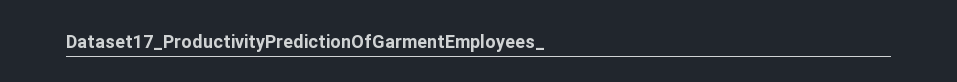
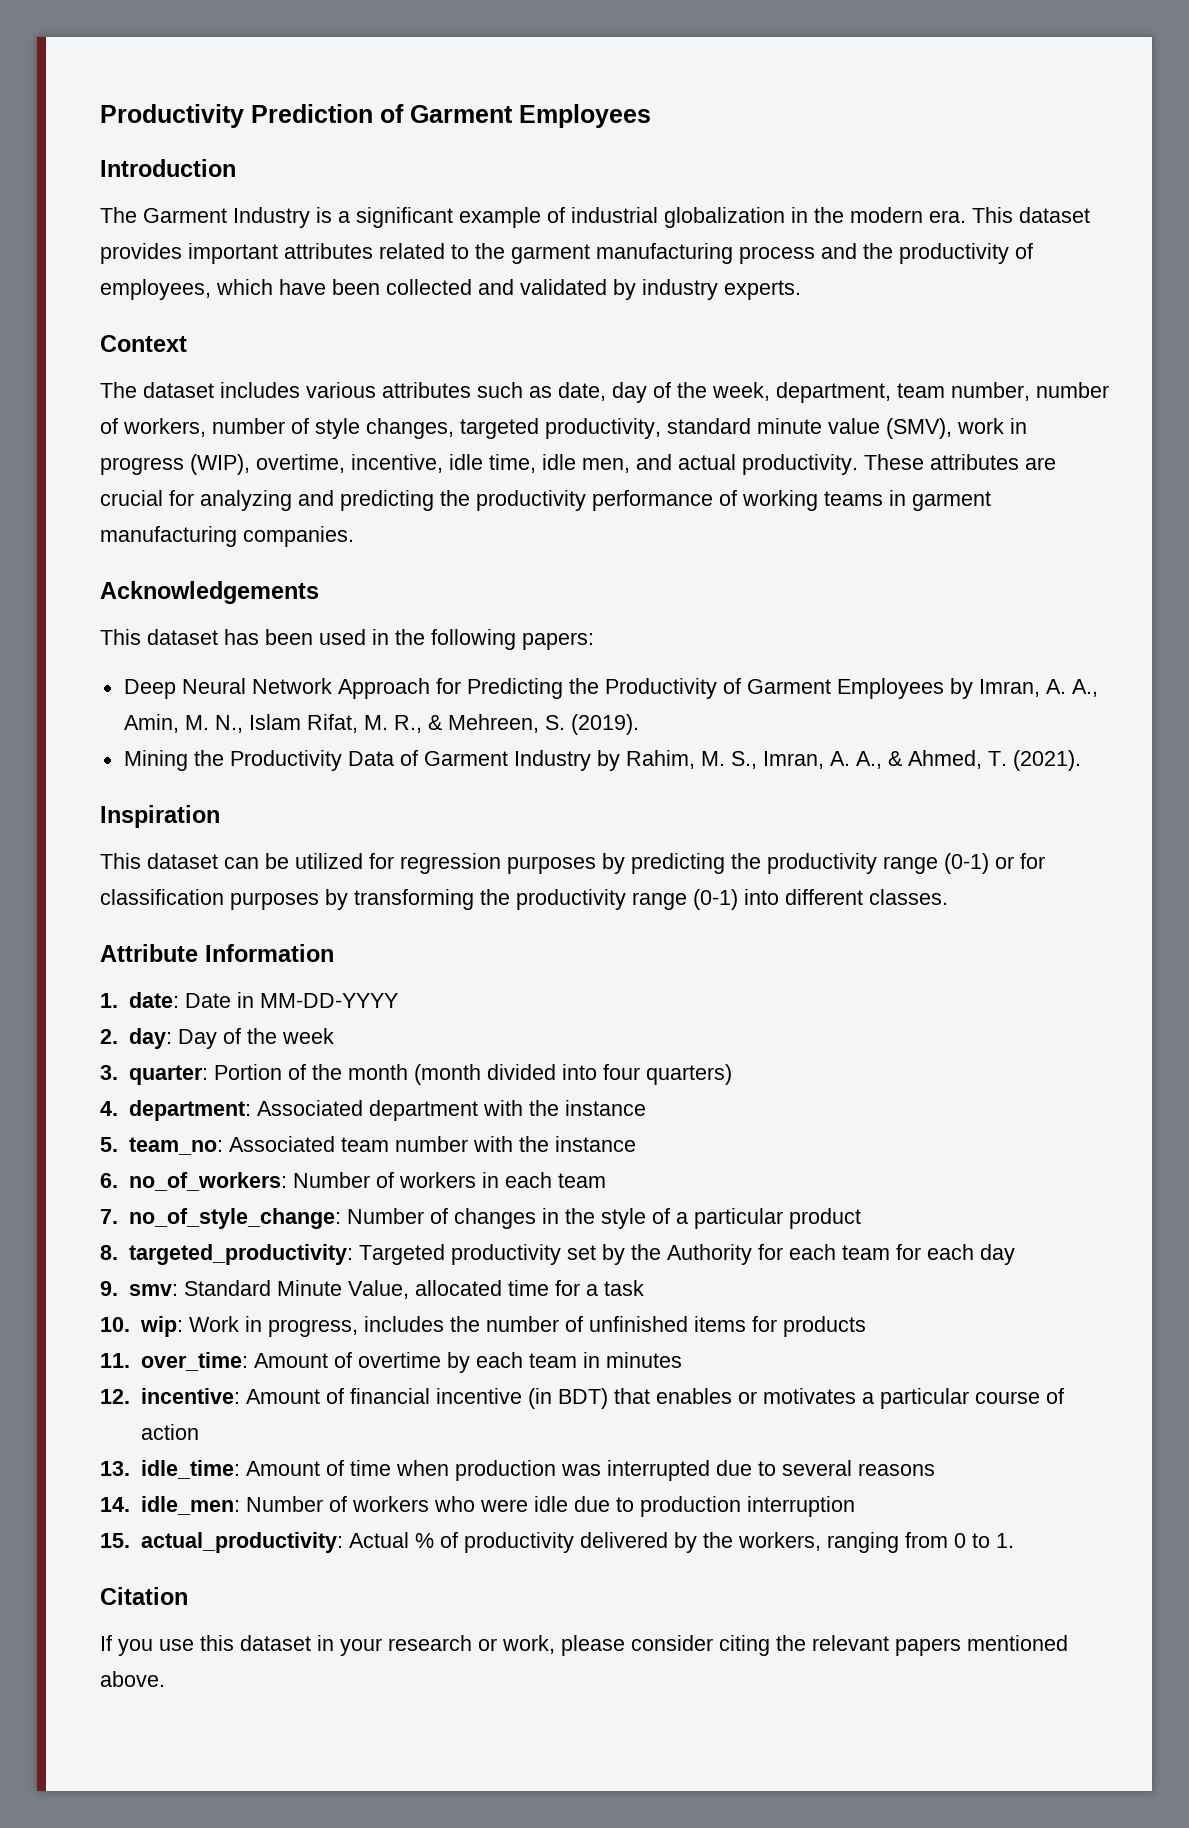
- Dataset17_ProductivityPredictionOfGarmentEmployees_
+ Productivity Prediction of Garment Employees
+ Introduction
+ The Garment Industry is a significant example of industrial globalization in the modern era. This dataset provides important attributes related to the garment manufacturing process and the productivity of employees, which have been collected and validated by industry experts.
+ Context
+ The dataset includes various attributes such as date, day of the week, department, team number, number of workers, number of style changes, targeted productivity, standard minute value (SMV), work in progress (WIP), overtime, incentive, idle time, idle men, and actual productivity. These attributes are crucial for analyzing and predicting the productivity performance of working teams in garment manufacturing companies.
+ Acknowledgements
+ This dataset has been used in the following papers:
+ Deep Neural Network Approach for Predicting the Productivity of Garment Employees by Imran, A. A., Amin, M. N., Islam Rifat, M. R., & Mehreen, S. (2019).
+ Mining the Productivity Data of Garment Industry by Rahim, M. S., Imran, A. A., & Ahmed, T. (2021).
+ Inspiration
+ This dataset can be utilized for regression purposes by predicting the productivity range (0-1) or for classification purposes by transforming the productivity range (0-1) into different classes.
+ Attribute Information
+ 1. date: Date in MM-DD-YYYY
+ 2. day: Day of the week
+ 3. quarter: Portion of the month (month divided into four quarters)
+ 4. department: Associated department with the instance
+ 5. team_no: Associated team number with the instance
+ 6. no_of_workers: Number of workers in each team
+ 7. no_of_style_change: Number of changes in the style of a particular product
+ 8. targeted_productivity: Targeted productivity set by the Authority for each team for each day
+ 9. smv: Standard Minute Value, allocated time for a task
+ 10. wip: Work in progress, includes the number of unfinished items for products
+ 11. over_time: Amount of overtime by each team in minutes
+ 12. incentive: Amount of financial incentive (in BDT) that enables or motivates a particular course of action
+ 13. idle_time: Amount of time when production was interrupted due to several reasons
+ 14. idle_men: Number of workers who were idle due to production interruption
+ 15. actual_productivity: Actual % of productivity delivered by the workers, ranging from 0 to 1.
+ Citation
+ If you use this dataset in your research or work, please consider citing the relevant papers mentioned above.

